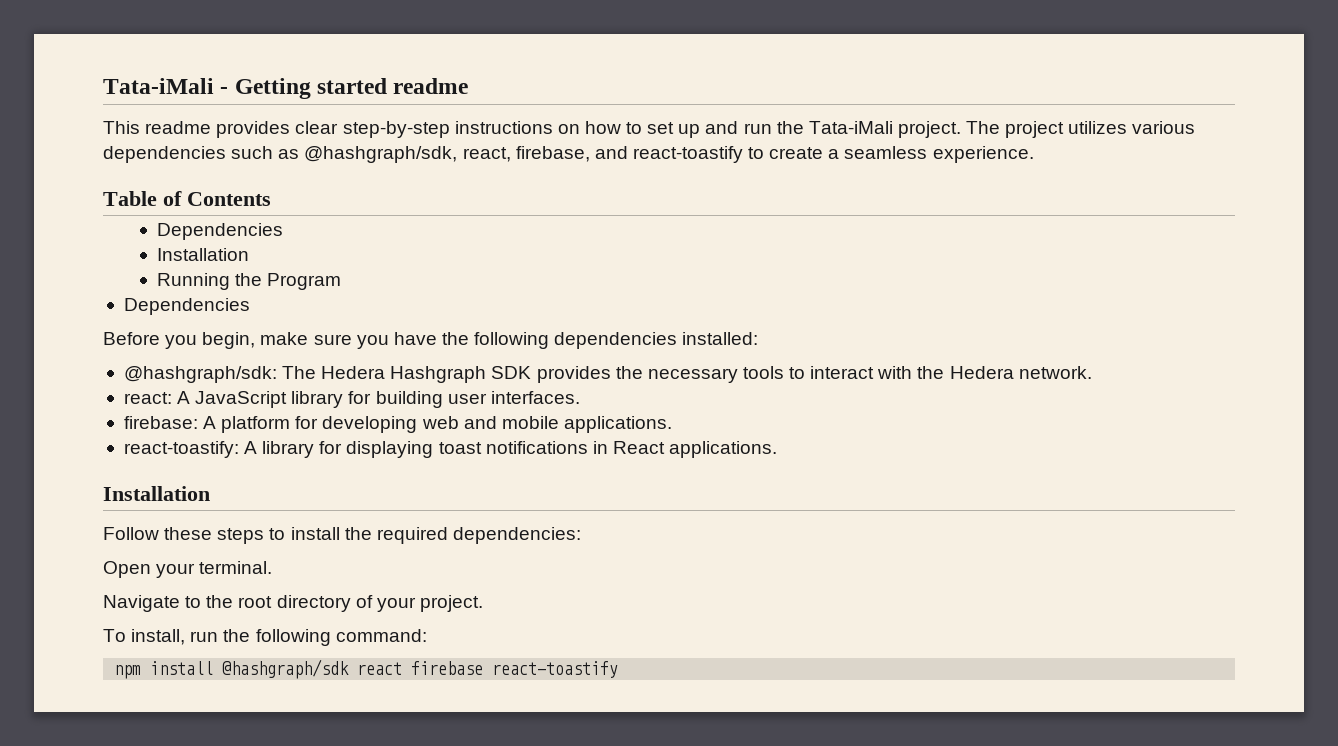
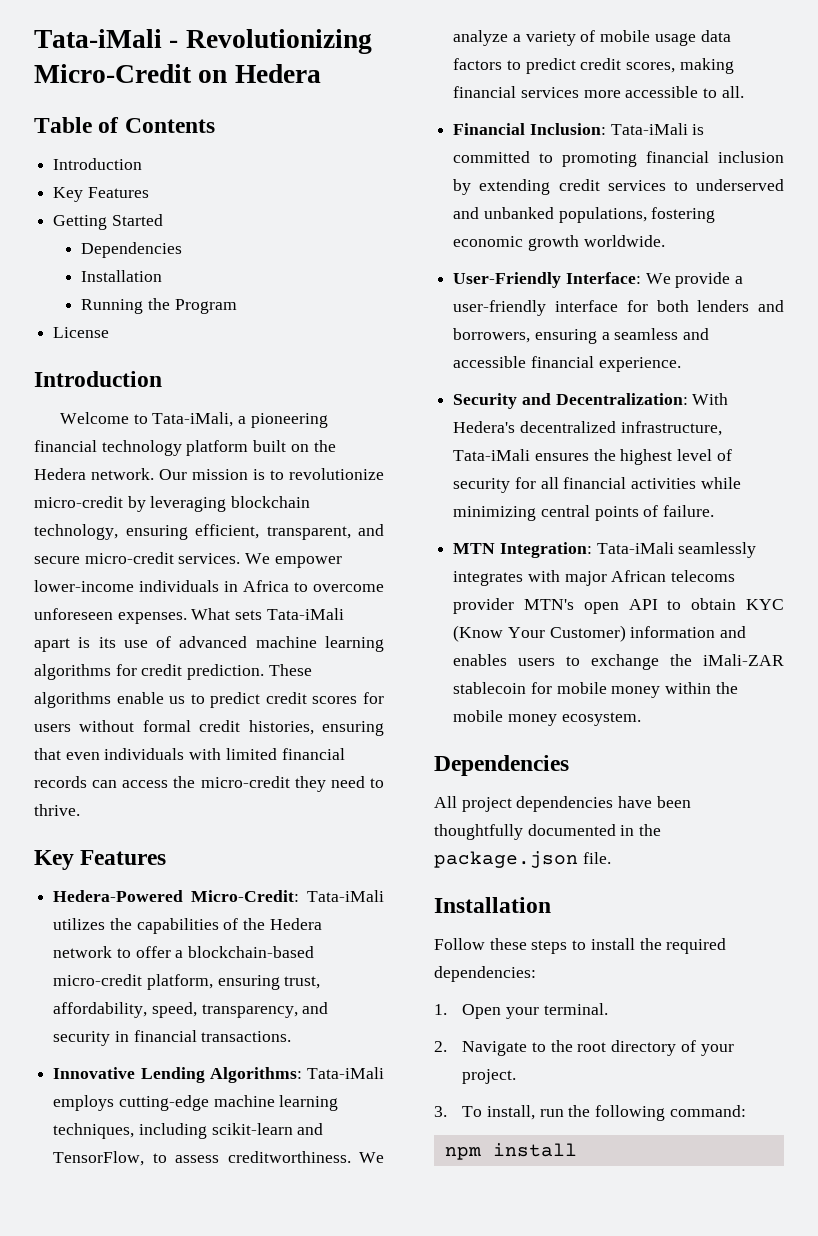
- Tata-iMali - Getting started readme
- This readme provides clear step-by-step instructions on how to set up and run the Tata-iMali project. The project utilizes various dependencies such as @hashgraph/sdk, react, firebase, and react-toastify to create a seamless experience.
+ Tata-iMali - Revolutionizing Micro-Credit on Hedera
  Table of Contents
+ Introduction
+ Key Features
+ Getting Started
  Running the Program
+ License
+ Introduction
+ Welcome to Tata-iMali, a pioneering financial technology platform built on the Hedera network. Our mission is to revolutionize micro-credit by leveraging blockchain technology, ensuring efficient, transparent, and secure micro-credit services. We empower lower-income individuals in Africa to overcome unforeseen expenses. What sets Tata-iMali apart is its use of advanced machine learning algorithms for credit prediction. These algorithms enable us to predict credit scores for users without formal credit histories, ensuring that even individuals with limited financial records can access the micro-credit they need to thrive.
+ Key Features
+ Hedera-Powered Micro-Credit: Tata-iMali utilizes the capabilities of the Hedera network to offer a blockchain-based micro-credit platform, ensuring trust, affordability, speed, transparency, and security in financial transactions.
+ Innovative Lending Algorithms: Tata-iMali employs cutting-edge machine learning techniques, including scikit-learn and TensorFlow, to assess creditworthiness. We analyze a variety of mobile usage data factors to predict credit scores, making financial services more accessible to all.
+ Financial Inclusion: Tata-iMali is committed to promoting financial inclusion by extending credit services to underserved and unbanked populations, fostering economic growth worldwide.
+ User-Friendly Interface: We provide a user-friendly interface for both lenders and borrowers, ensuring a seamless and accessible financial experience.
+ Security and Decentralization: With Hedera's decentralized infrastructure, Tata-iMali ensures the highest level of security for all financial activities while minimizing central points of failure.
+ MTN Integration: Tata-iMali seamlessly integrates with major African telecoms provider MTN's open API to obtain KYC (Know Your Customer) information and enables users to exchange the iMali-ZAR stablecoin for mobile money within the mobile money ecosystem.
  Dependencies
- Before you begin, make sure you have the following dependencies installed:
- @hashgraph/sdk: The Hedera Hashgraph SDK provides the necessary tools to interact with the Hedera network.
- react: A JavaScript library for building user interfaces.
- firebase: A platform for developing web and mobile applications.
- react-toastify: A library for displaying toast notifications in React applications.
+ All project dependencies have been thoughtfully documented in the package.json file.
- Open your terminal.
+ 1. Open your terminal.
- Navigate to the root directory of your project.
+ 2. Navigate to the root directory of your project.
- To install, run the following command:
+ 3. To install, run the following command:
- npm install @hashgraph/sdk react firebase react-toastify
+ npm install

